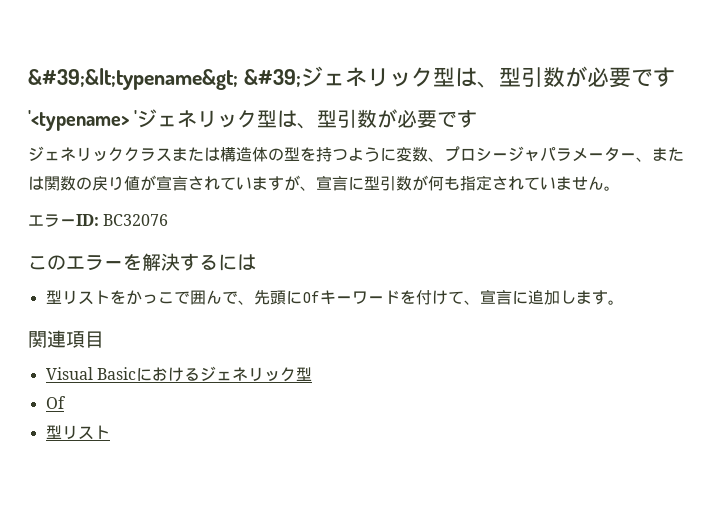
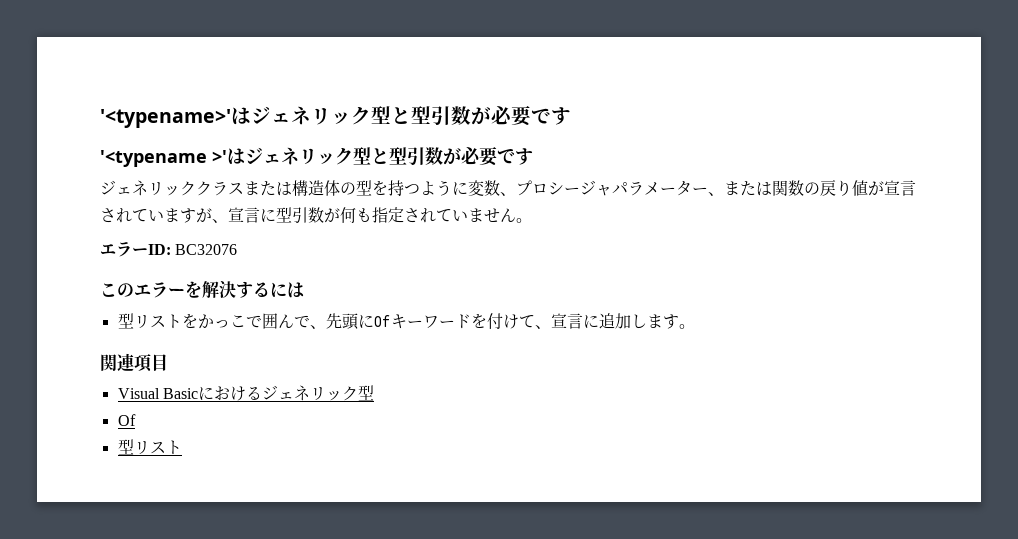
- &#39;&lt;typename&gt; &#39;ジェネリック型は、型引数が必要です
- '<typename> 'ジェネリック型は、型引数が必要です
+ '<typename>'はジェネリック型と型引数が必要です
+ '<typename >'はジェネリック型と型引数が必要です

